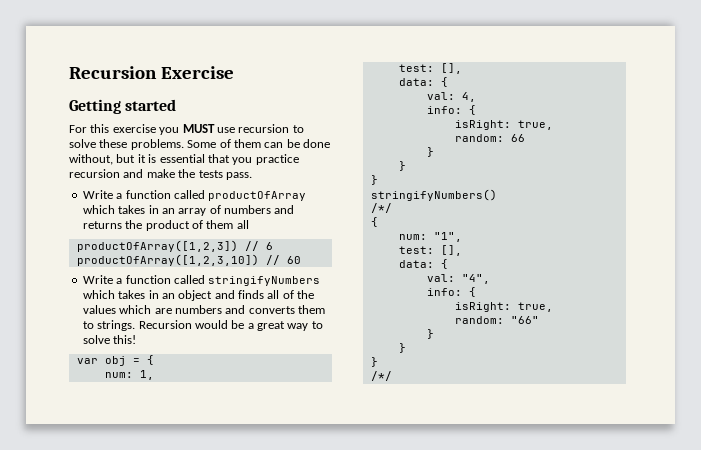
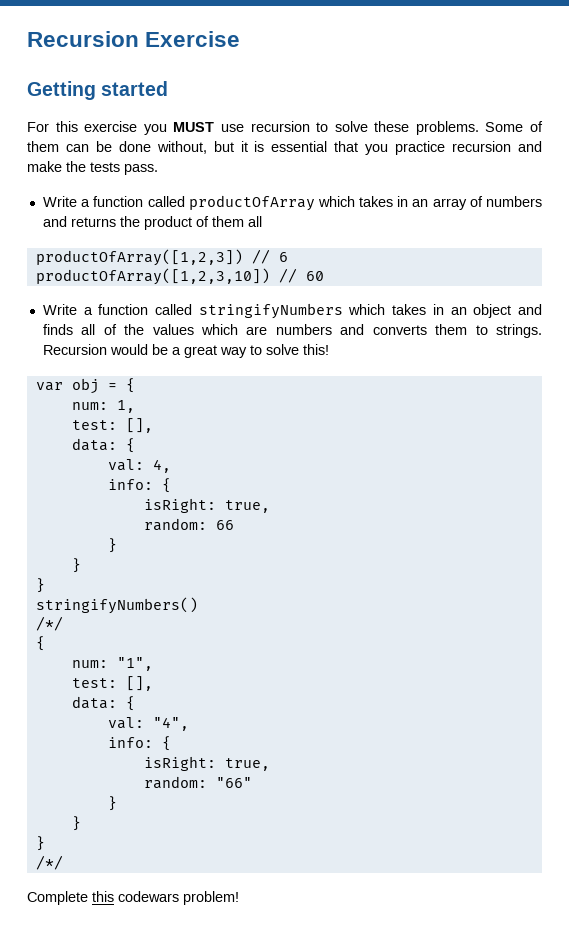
+ Complete this codewars problem!

